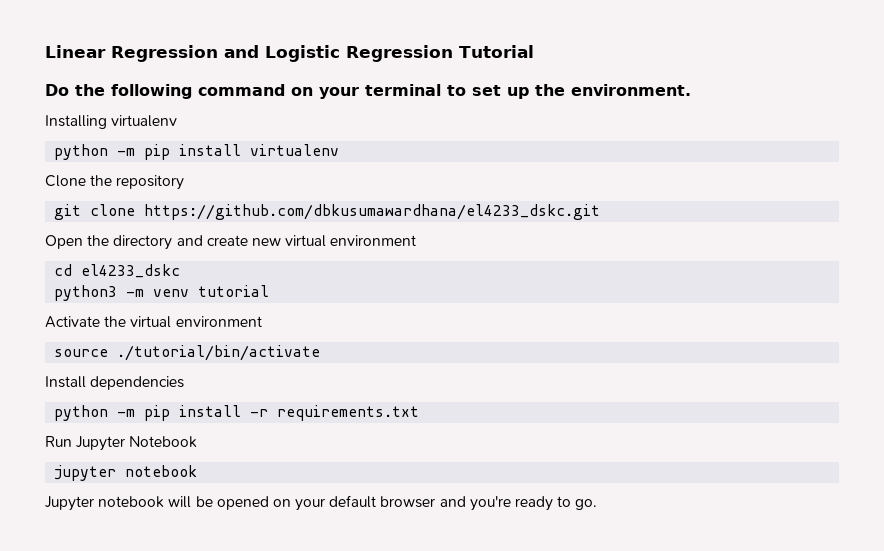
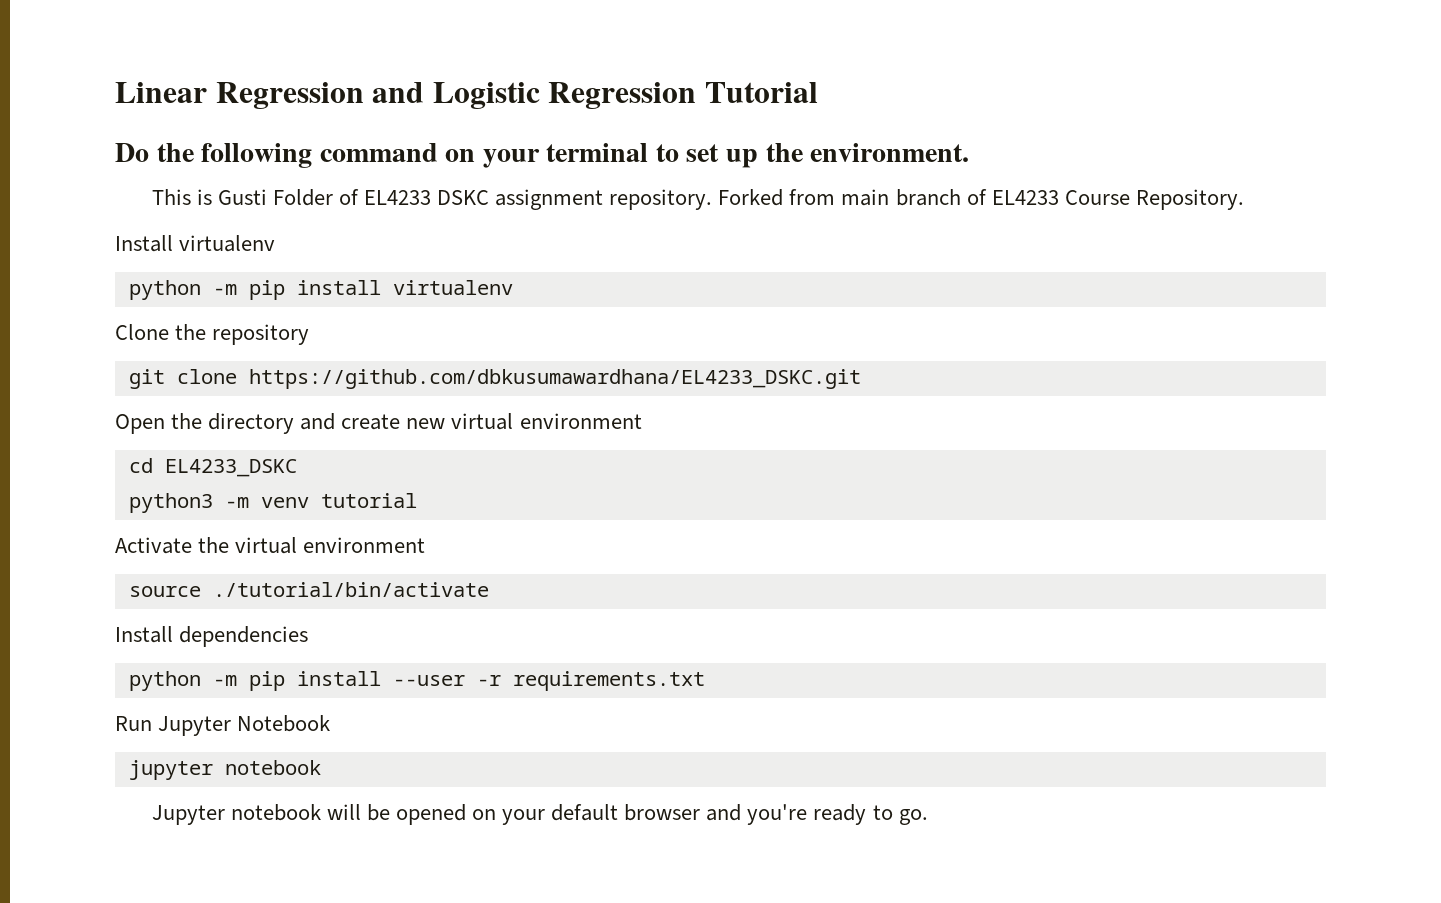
- Installing virtualenv
+ This is Gusti Folder of EL4233 DSKC assignment repository. Forked from main branch of EL4233 Course Repository.
+ Install virtualenv
- git clone https://github.com/dbkusumawardhana/el4233_dskc.git
+ git clone https://github.com/dbkusumawardhana/EL4233_DSKC.git
- cd el4233_dskc
+ cd EL4233_DSKC
- python -m pip install -r requirements.txt
+ python -m pip install --user -r requirements.txt

